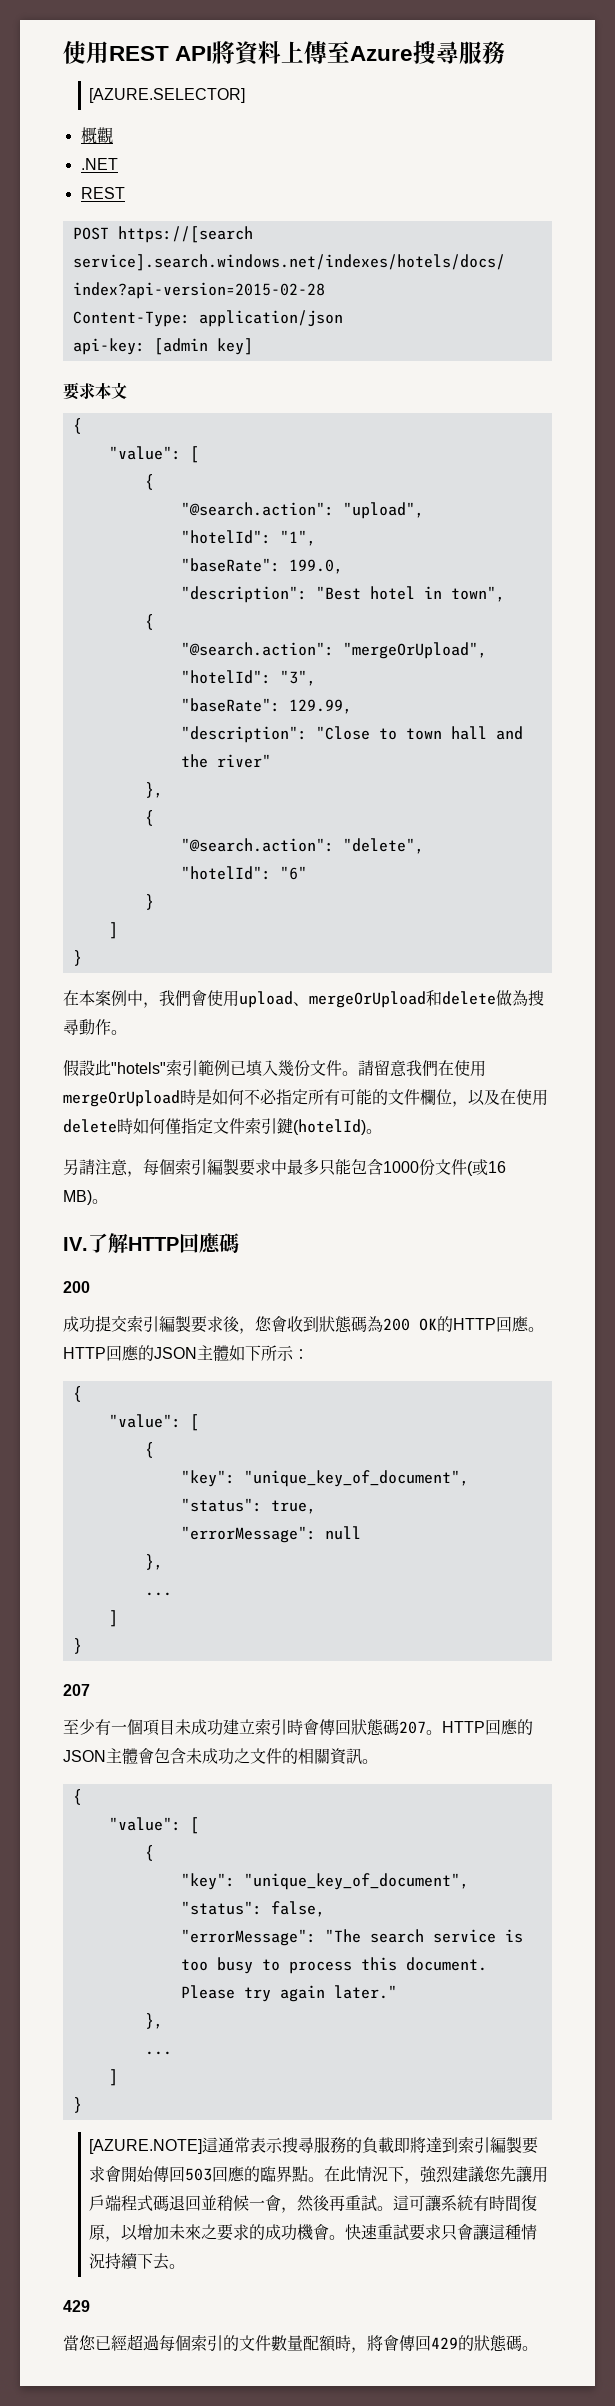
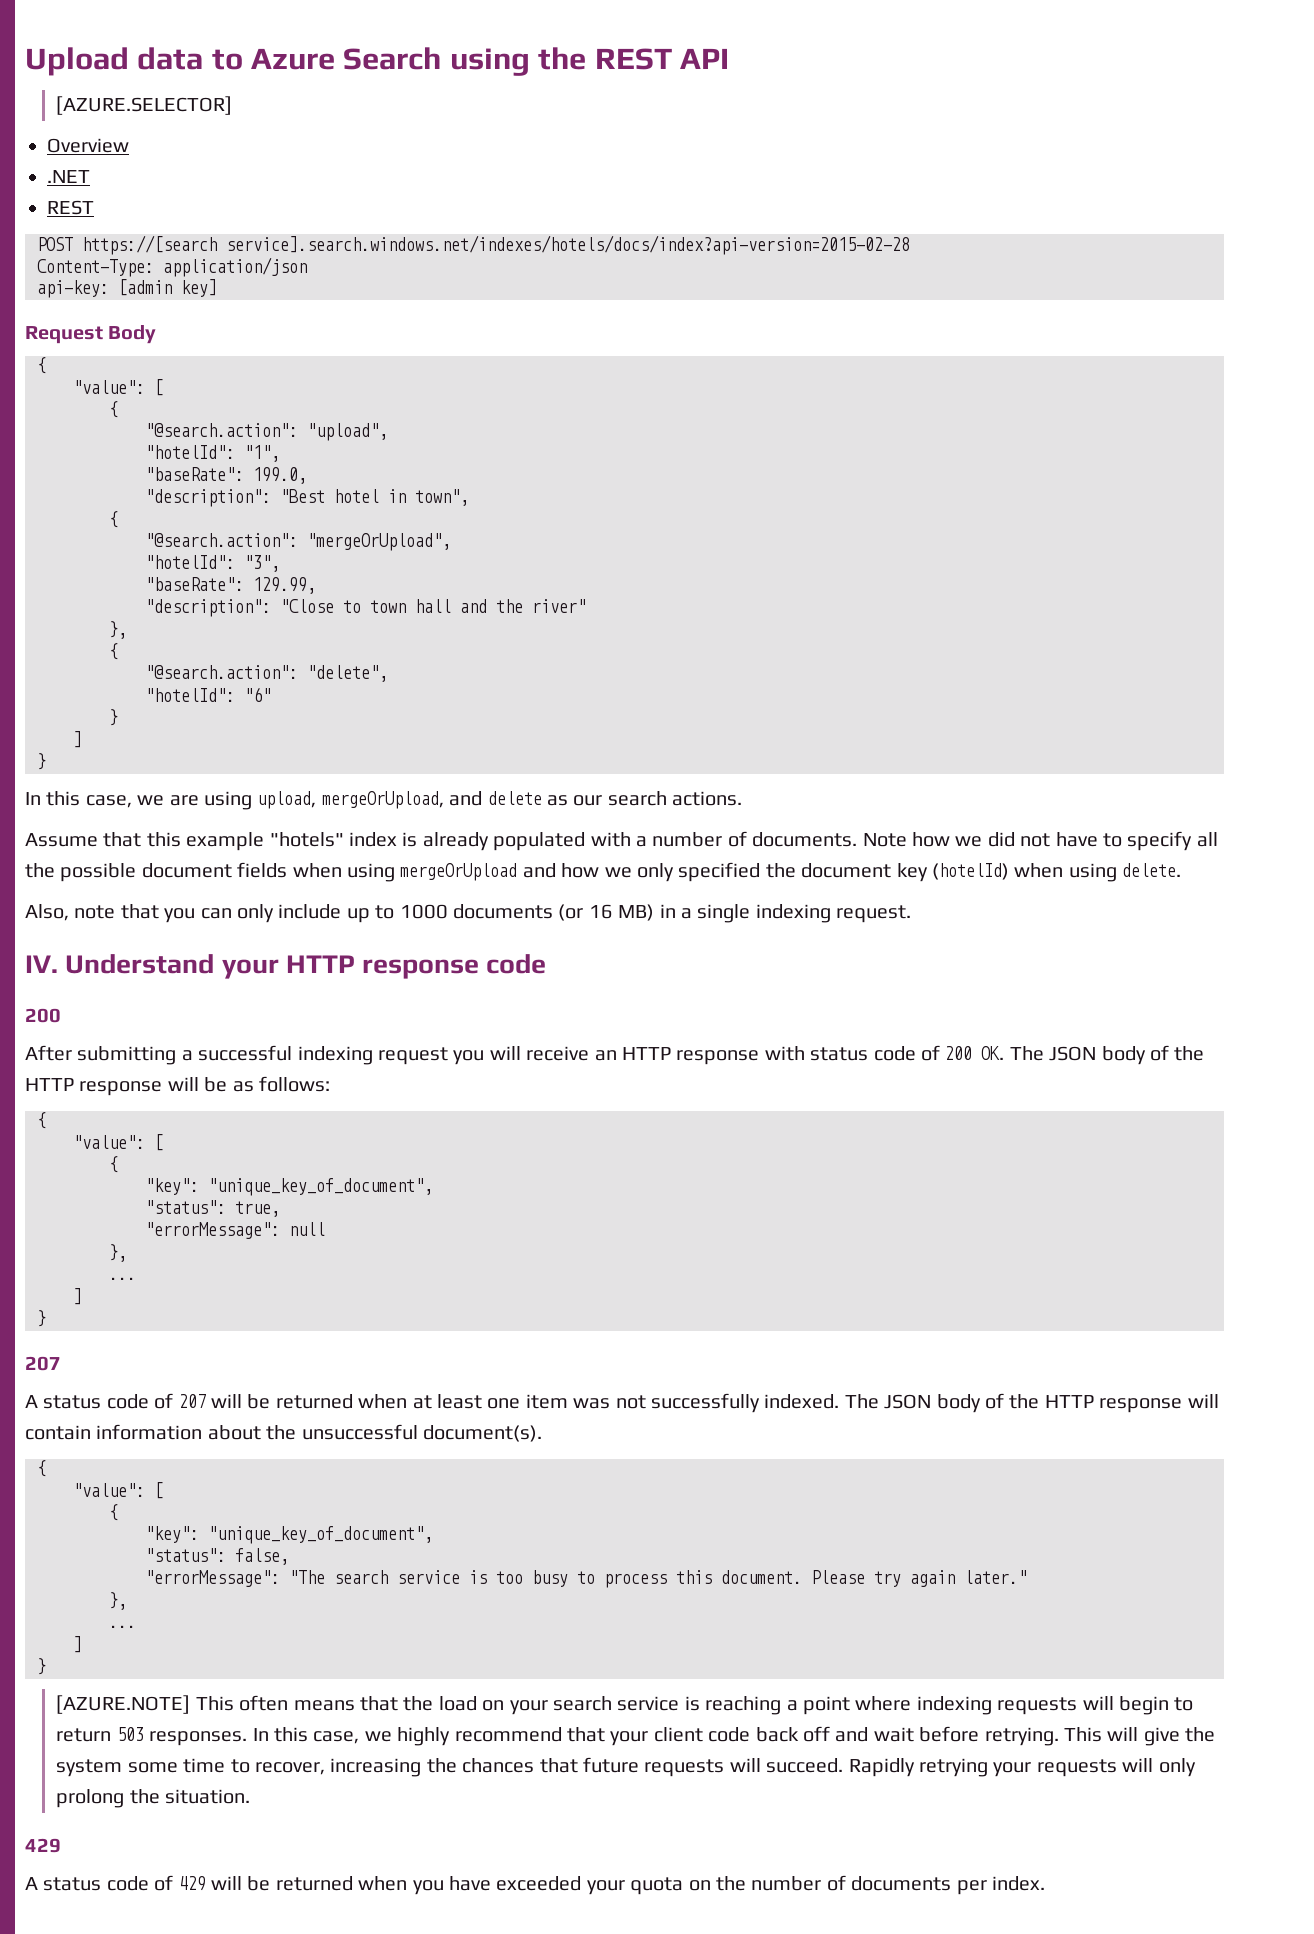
- 使用REST API將資料上傳至Azure搜尋服務
+ Upload data to Azure Search using the REST API
- 概觀
+ Overview
- 要求本文
+ Request Body
- 在本案例中，我們會使用upload、mergeOrUpload和delete做為搜尋動作。
- 假設此"hotels"索引範例已填入幾份文件。請留意我們在使用mergeOrUpload時是如何不必指定所有可能的文件欄位，以及在使用delete時如何僅指定文件索引鍵(hotelId)。
- 另請注意，每個索引編製要求中最多只能包含1000份文件(或16 MB)。
- IV.了解HTTP回應碼
+ In this case, we are using upload, mergeOrUpload, and delete as our search actions.
+ Assume that this example "hotels" index is already populated with a number of documents. Note how we did not have to specify all the possible document fields when using mergeOrUpload and how we only specified the document key (hotelId) when using delete.
+ Also, note that you can only include up to 1000 documents (or 16 MB) in a single indexing request.
+ IV. Understand your HTTP response code
  200
- 成功提交索引編製要求後，您會收到狀態碼為200 OK的HTTP回應。HTTP回應的JSON主體如下所示：
+ After submitting a successful indexing request you will receive an HTTP response with status code of 200 OK. The JSON body of the HTTP response will be as follows:
- 至少有一個項目未成功建立索引時會傳回狀態碼207。HTTP回應的JSON主體會包含未成功之文件的相關資訊。
+ A status code of 207 will be returned when at least one item was not successfully indexed. The JSON body of the HTTP response will contain information about the unsuccessful document(s).
- [AZURE.NOTE]這通常表示搜尋服務的負載即將達到索引編製要求會開始傳回503回應的臨界點。在此情況下，強烈建議您先讓用戶端程式碼退回並稍候一會，然後再重試。這可讓系統有時間復原，以增加未來之要求的成功機會。快速重試要求只會讓這種情況持續下去。
+ [AZURE.NOTE] This often means that the load on your search service is reaching a point where indexing requests will begin to return 503 responses. In this case, we highly recommend that your client code back off and wait before retrying. This will give the system some time to recover, increasing the chances that future requests will succeed. Rapidly retrying your requests will only prolong the situation.
  429
- 當您已經超過每個索引的文件數量配額時，將會傳回429的狀態碼。
+ A status code of 429 will be returned when you have exceeded your quota on the number of documents per index.

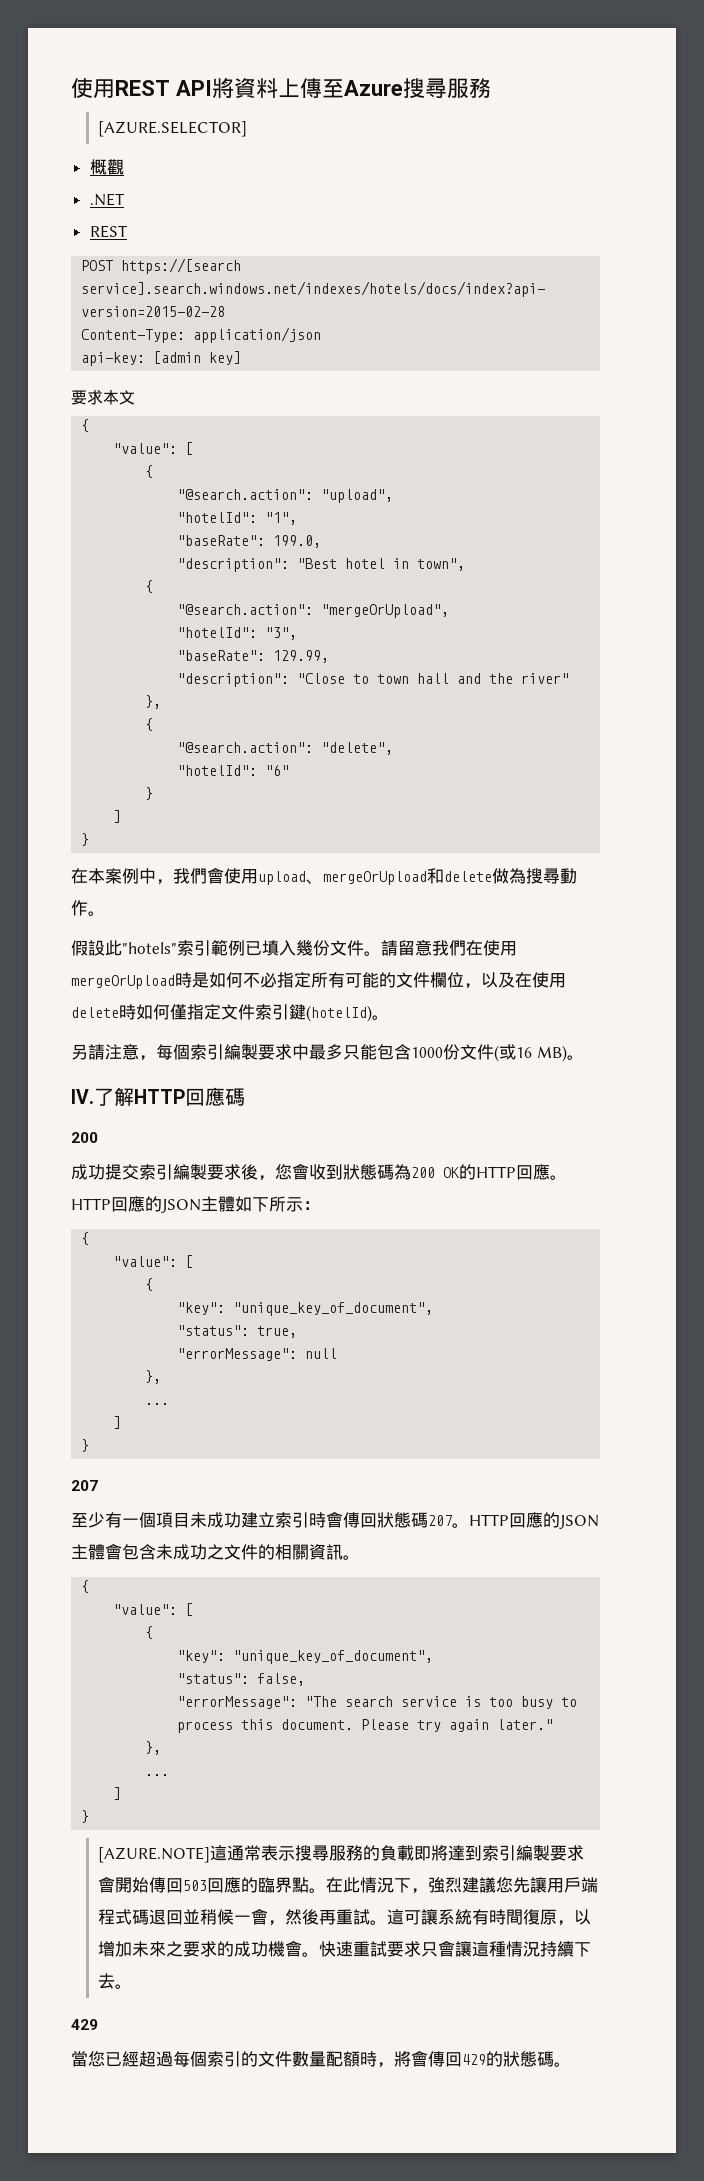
- Upload data to Azure Search using the REST API
+ 使用REST API將資料上傳至Azure搜尋服務
- Overview
+ 概觀
- Request Body
+ 要求本文
- In this case, we are using upload, mergeOrUpload, and delete as our search actions.
- Assume that this example "hotels" index is already populated with a number of documents. Note how we did not have to specify all the possible document fields when using mergeOrUpload and how we only specified the document key (hotelId) when using delete.
- Also, note that you can only include up to 1000 documents (or 16 MB) in a single indexing request.
- IV. Understand your HTTP response code
+ 在本案例中，我們會使用upload、mergeOrUpload和delete做為搜尋動作。
+ 假設此"hotels"索引範例已填入幾份文件。請留意我們在使用mergeOrUpload時是如何不必指定所有可能的文件欄位，以及在使用delete時如何僅指定文件索引鍵(hotelId)。
+ 另請注意，每個索引編製要求中最多只能包含1000份文件(或16 MB)。
+ IV.了解HTTP回應碼
  200
- After submitting a successful indexing request you will receive an HTTP response with status code of 200 OK. The JSON body of the HTTP response will be as follows:
+ 成功提交索引編製要求後，您會收到狀態碼為200 OK的HTTP回應。HTTP回應的JSON主體如下所示：
- A status code of 207 will be returned when at least one item was not successfully indexed. The JSON body of the HTTP response will contain information about the unsuccessful document(s).
+ 至少有一個項目未成功建立索引時會傳回狀態碼207。HTTP回應的JSON主體會包含未成功之文件的相關資訊。
- [AZURE.NOTE] This often means that the load on your search service is reaching a point where indexing requests will begin to return 503 responses. In this case, we highly recommend that your client code back off and wait before retrying. This will give the system some time to recover, increasing the chances that future requests will succeed. Rapidly retrying your requests will only prolong the situation.
+ [AZURE.NOTE]這通常表示搜尋服務的負載即將達到索引編製要求會開始傳回503回應的臨界點。在此情況下，強烈建議您先讓用戶端程式碼退回並稍候一會，然後再重試。這可讓系統有時間復原，以增加未來之要求的成功機會。快速重試要求只會讓這種情況持續下去。
  429
- A status code of 429 will be returned when you have exceeded your quota on the number of documents per index.
+ 當您已經超過每個索引的文件數量配額時，將會傳回429的狀態碼。

